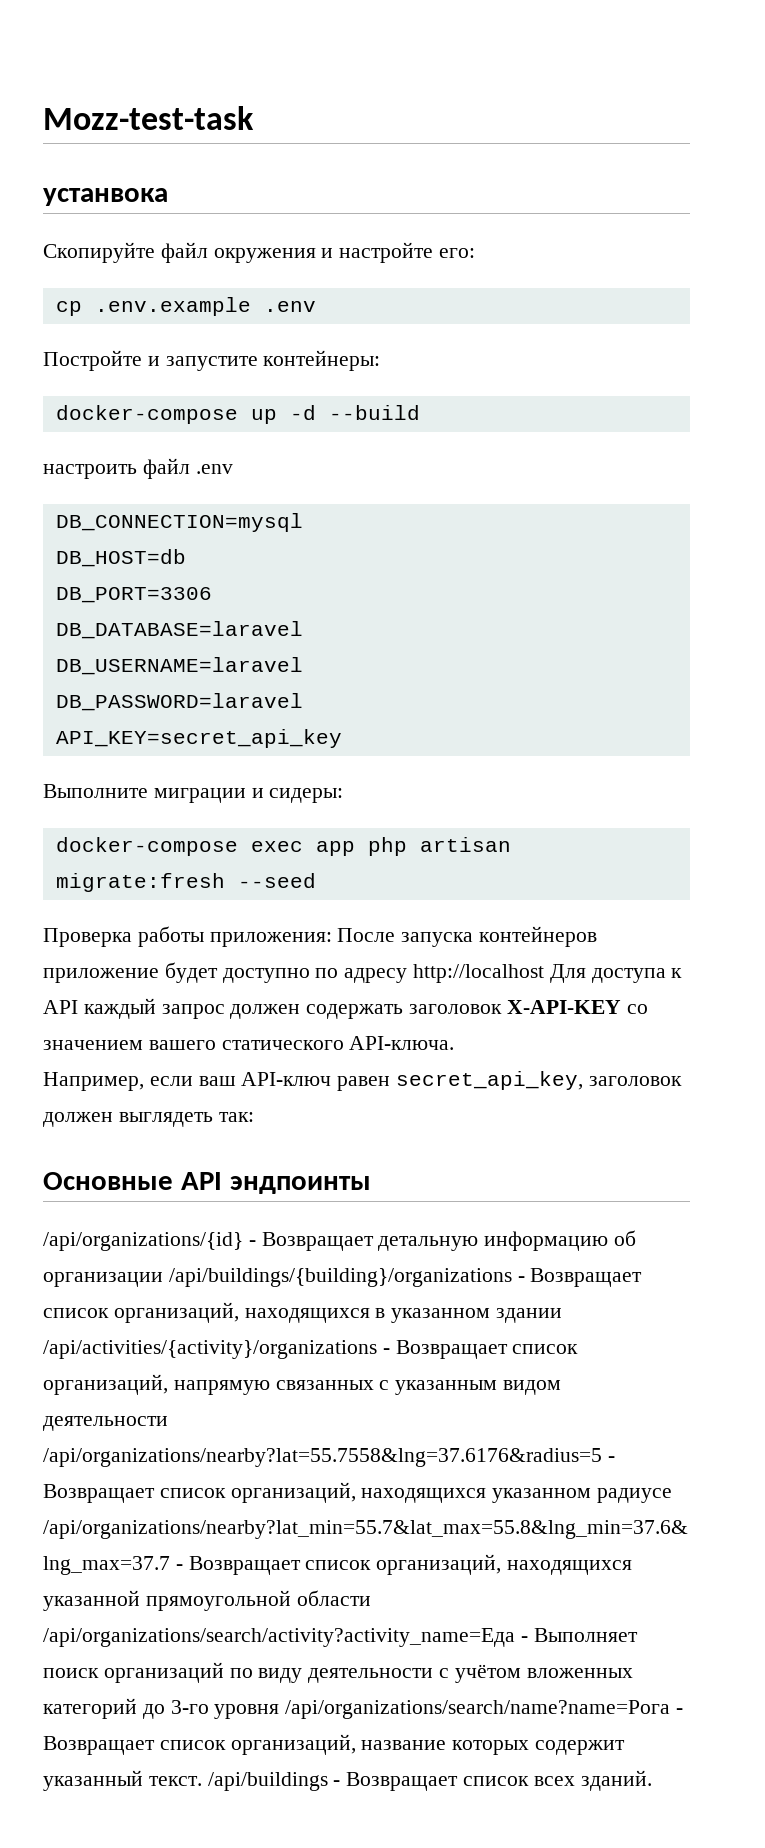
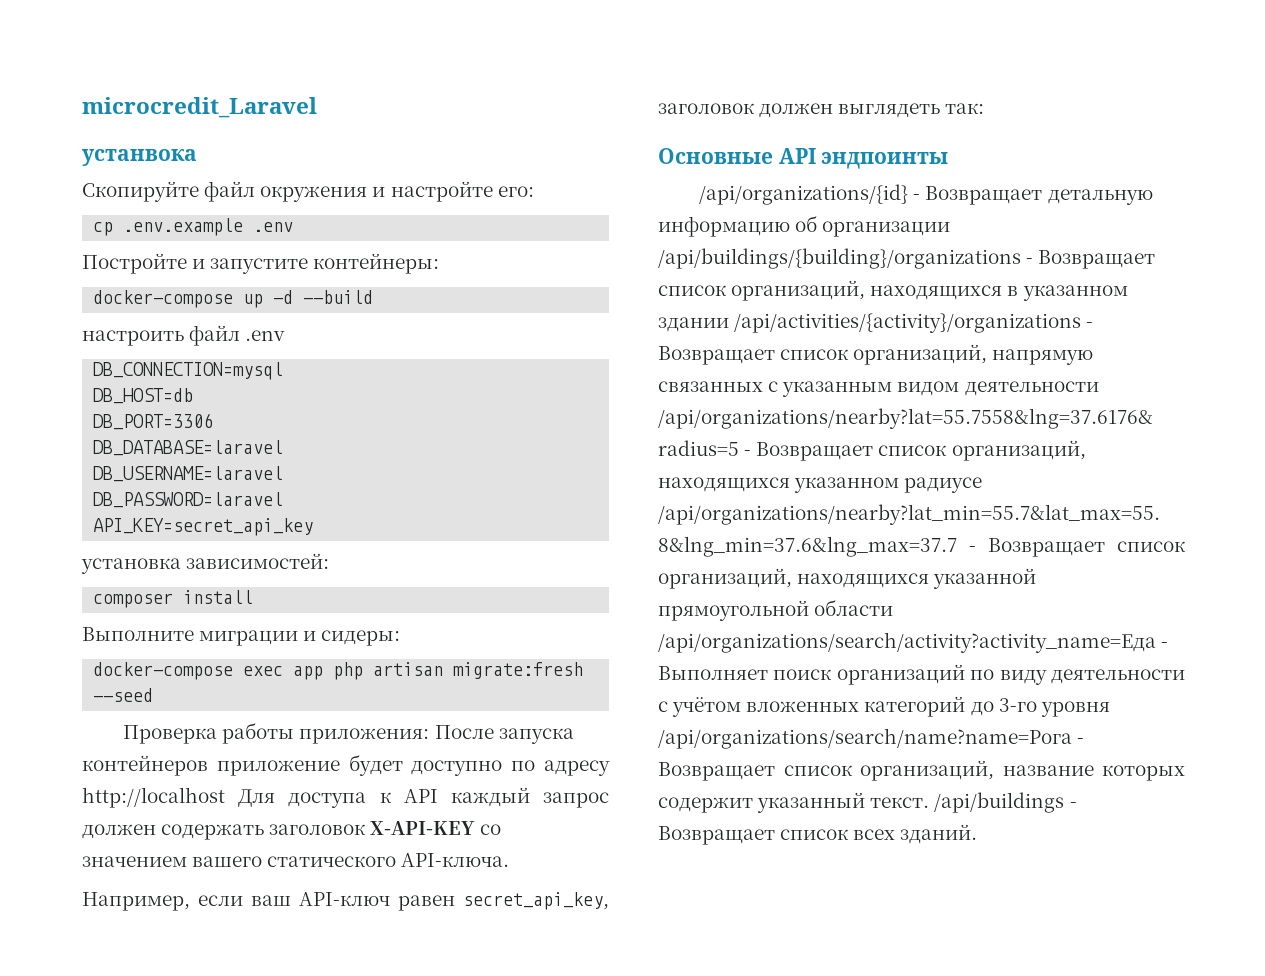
- Mozz-test-task
+ microcredit_Laravel
+ установка зависимостей:
+ composer install

